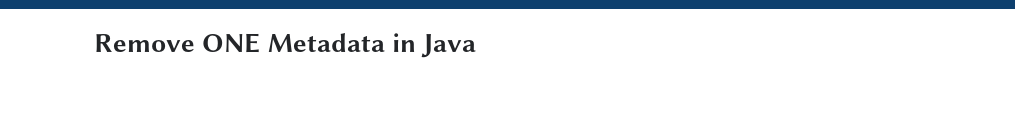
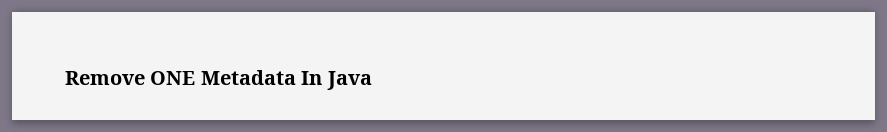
- Remove ONE Metadata in Java
+ Remove ONE Metadata In Java

